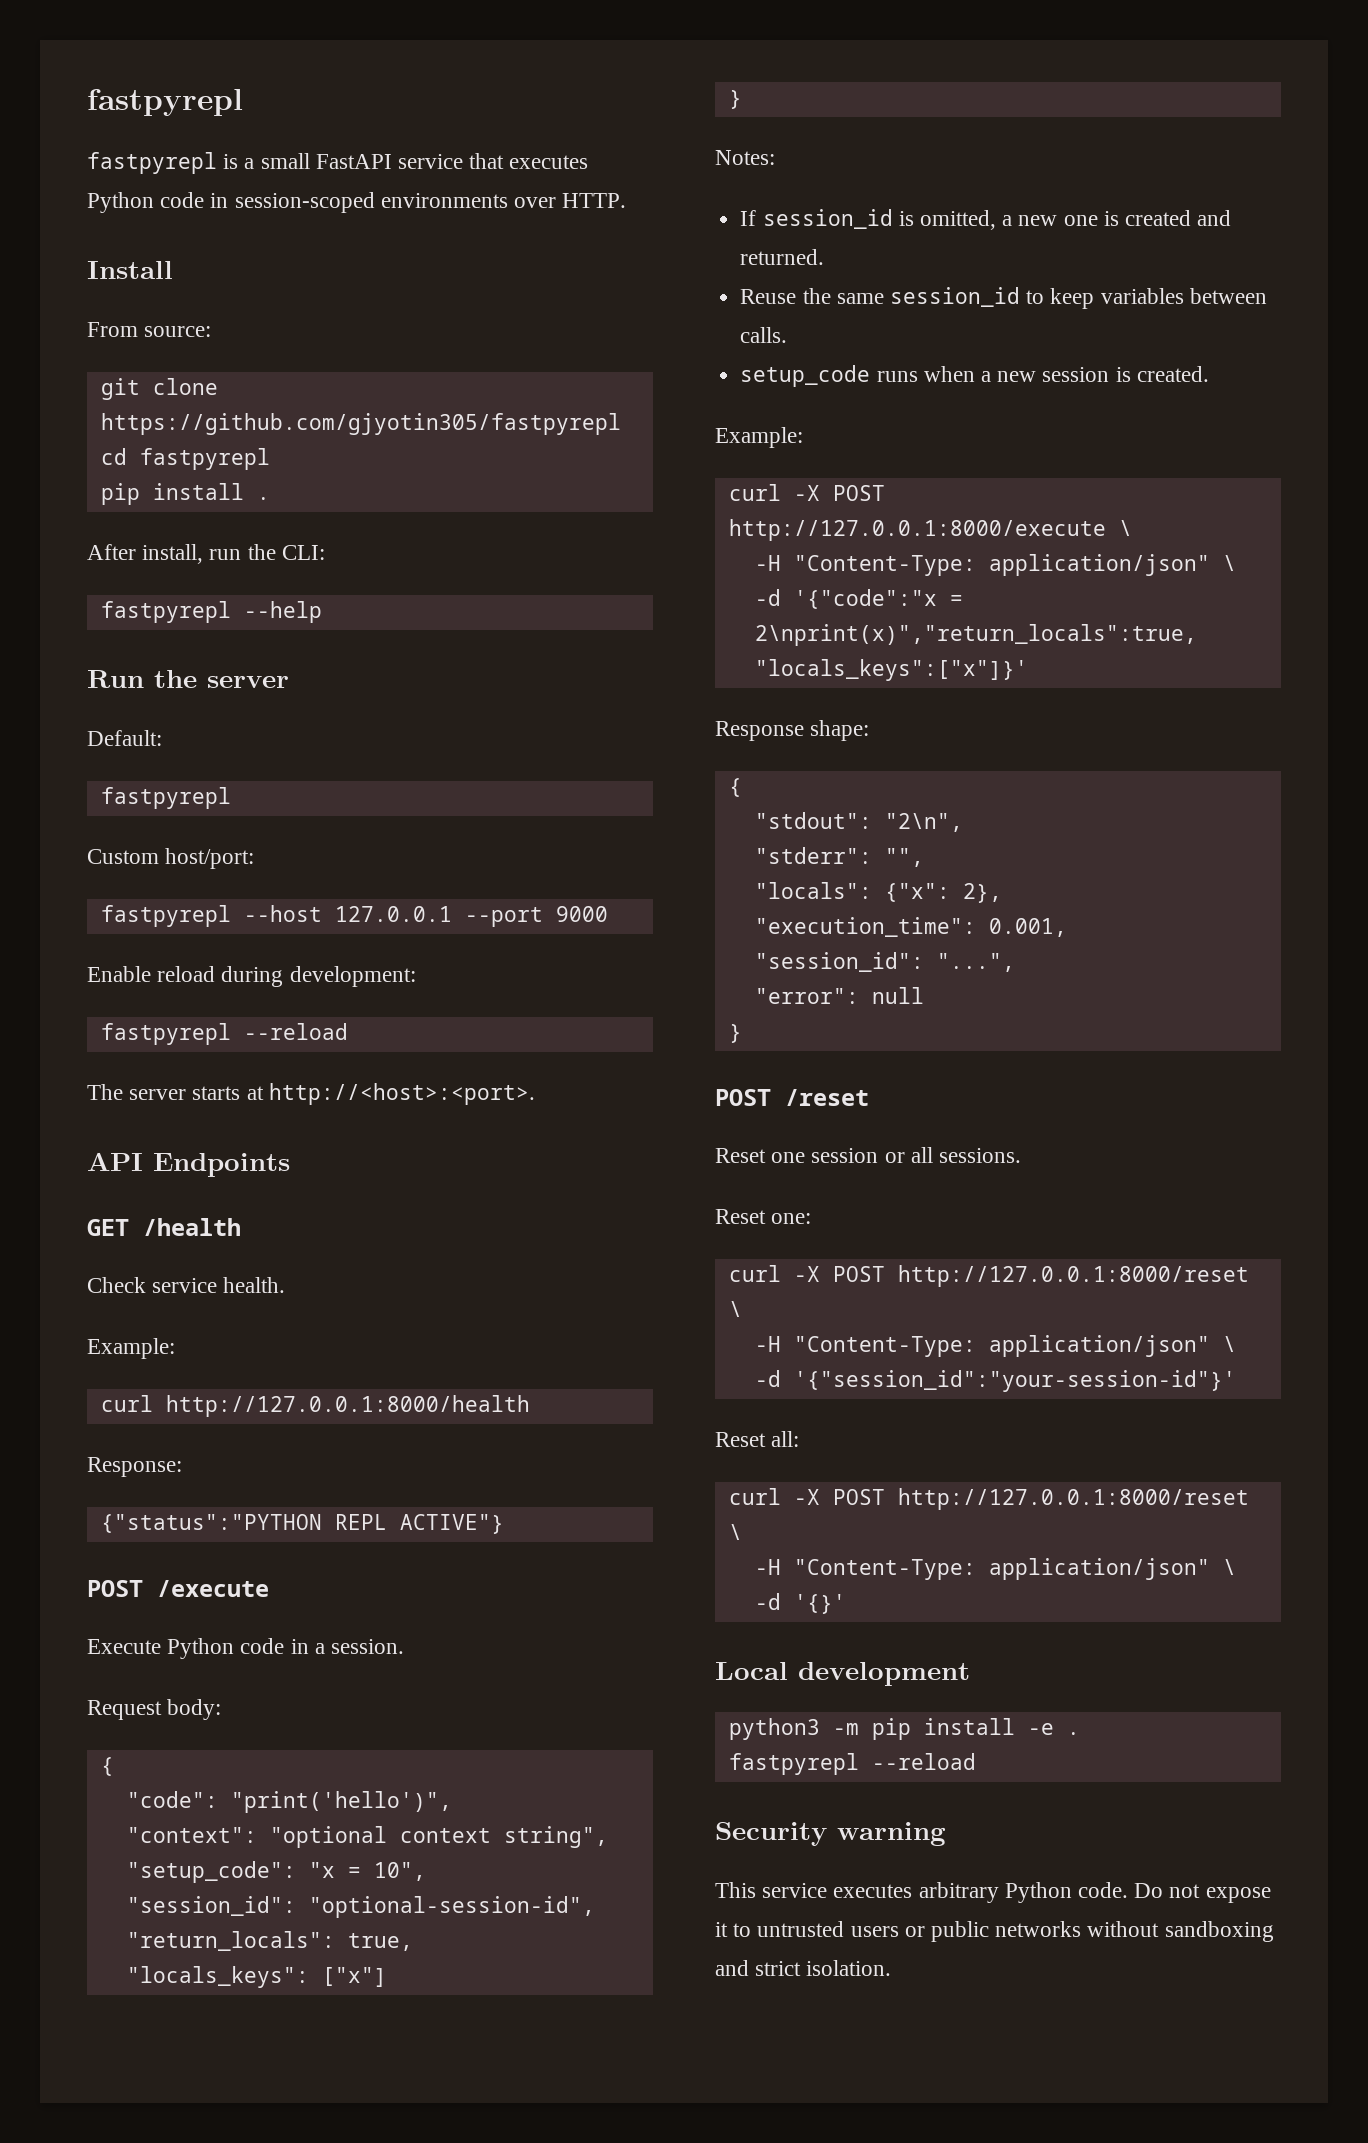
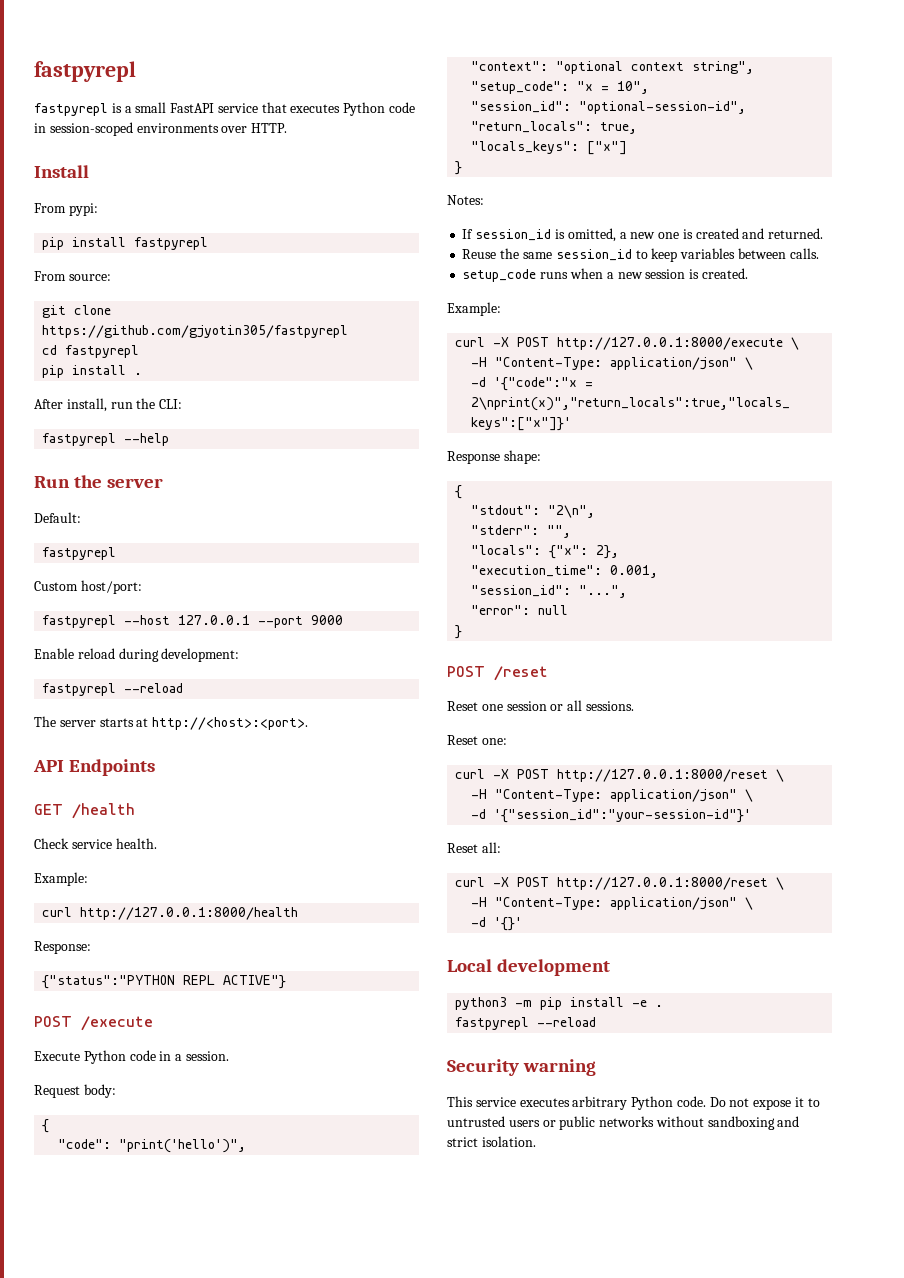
+ From pypi:
+ pip install fastpyrepl

